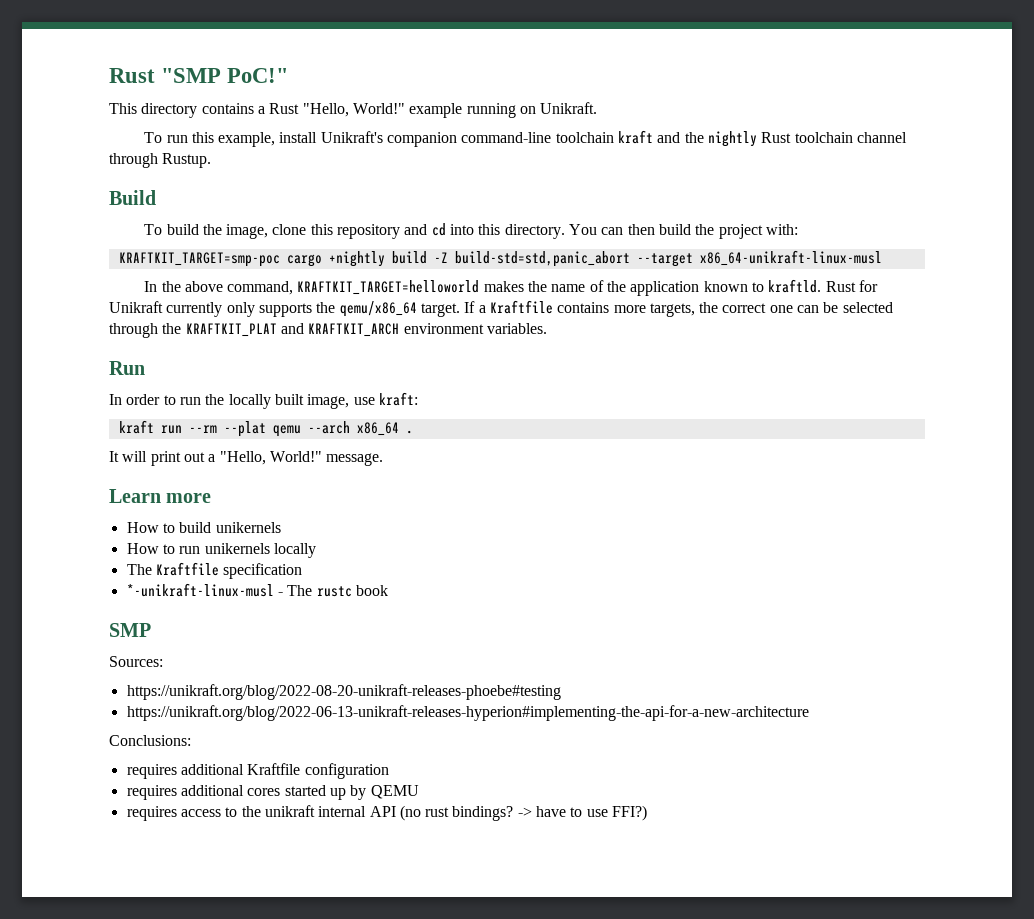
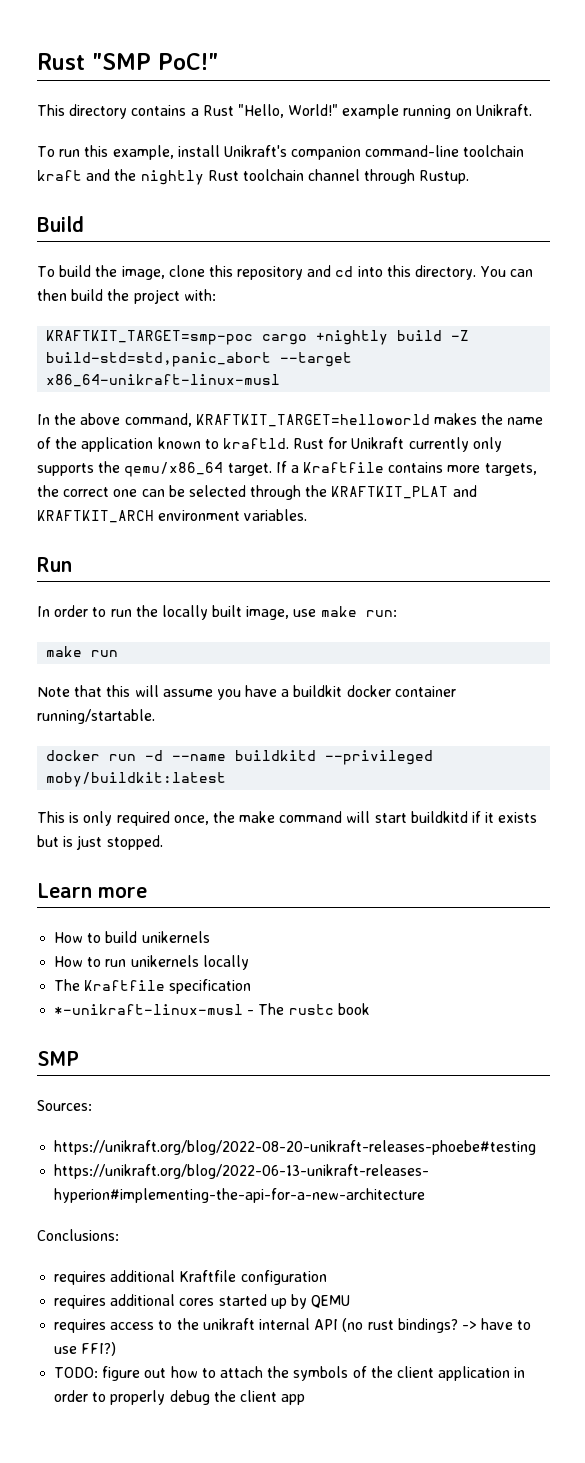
- In order to run the locally built image, use kraft:
- kraft run --rm --plat qemu --arch x86_64 .
- It will print out a "Hello, World!" message.
+ In order to run the locally built image, use make run:
+ make run
+ Note that this will assume you have a buildkit docker container running/startable.
+ docker run -d --name buildkitd --privileged moby/buildkit:latest
+ This is only required once, the make command will start buildkitd if it exists but is just stopped.
+ TODO: figure out how to attach the symbols of the client application in order to properly debug the client app

